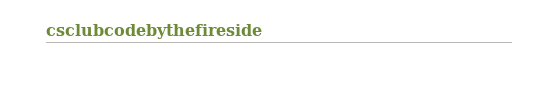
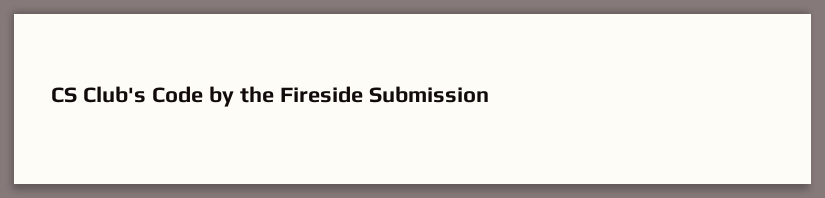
- csclubcodebythefireside
+ CS Club's Code by the Fireside Submission

